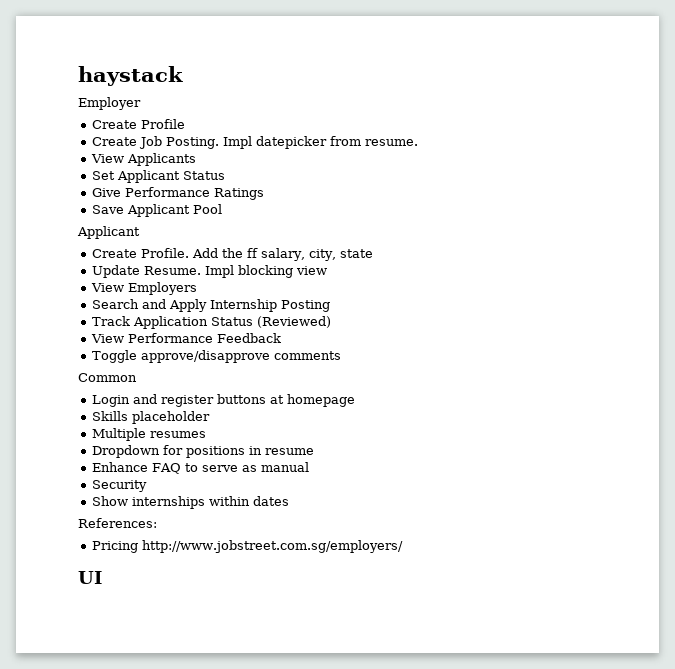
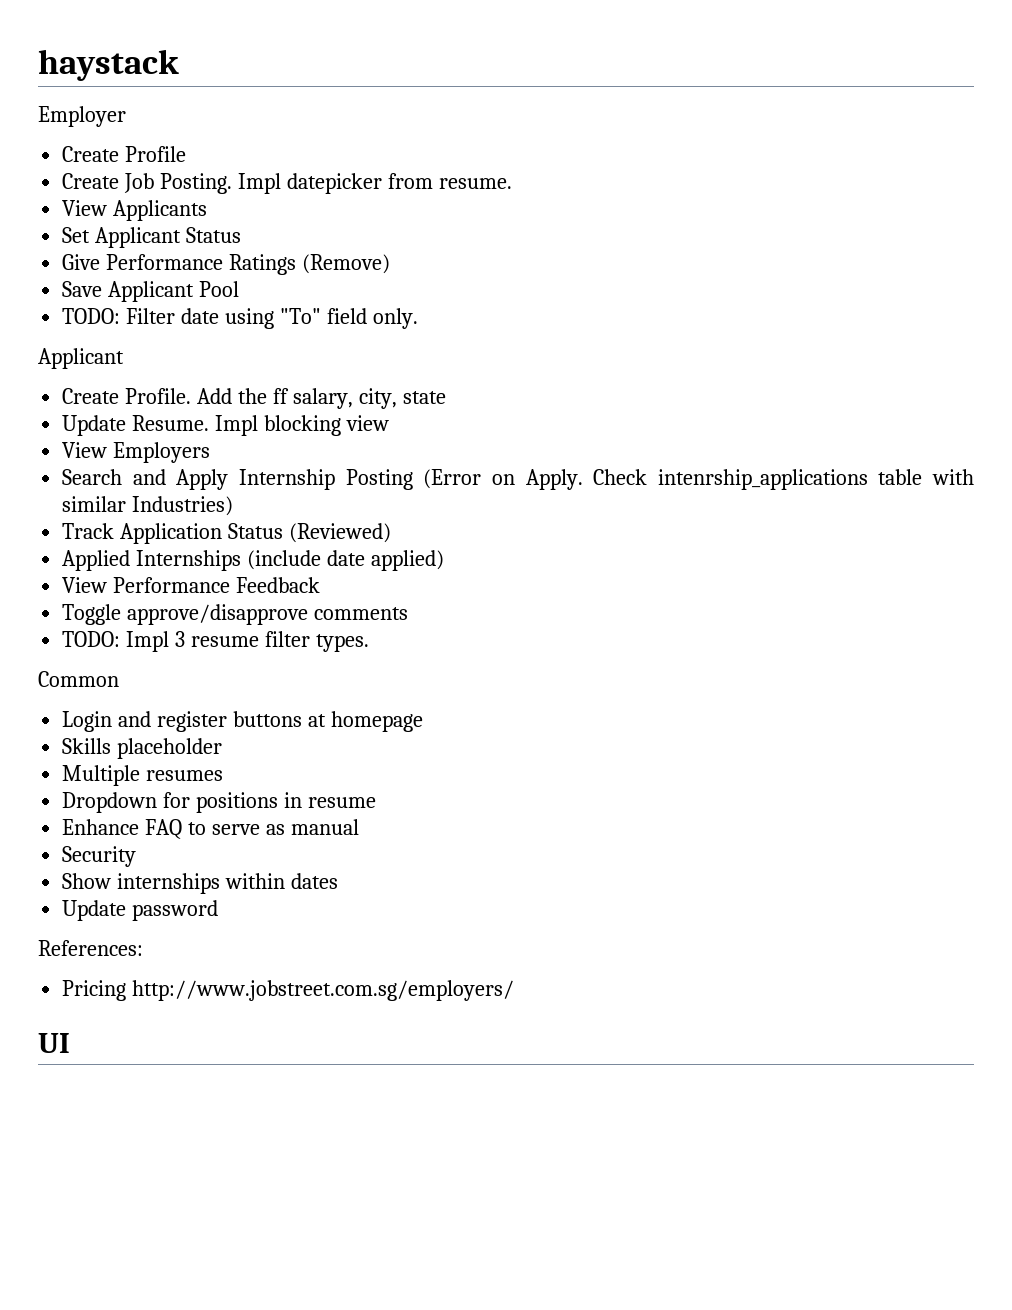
- Give Performance Ratings
+ Give Performance Ratings (Remove)
+ TODO: Filter date using "To" field only.
- Search and Apply Internship Posting
+ Search and Apply Internship Posting (Error on Apply. Check intenrship_applications table with similar Industries)
+ Applied Internships (include date applied)
+ TODO: Impl 3 resume filter types.
+ Update password

